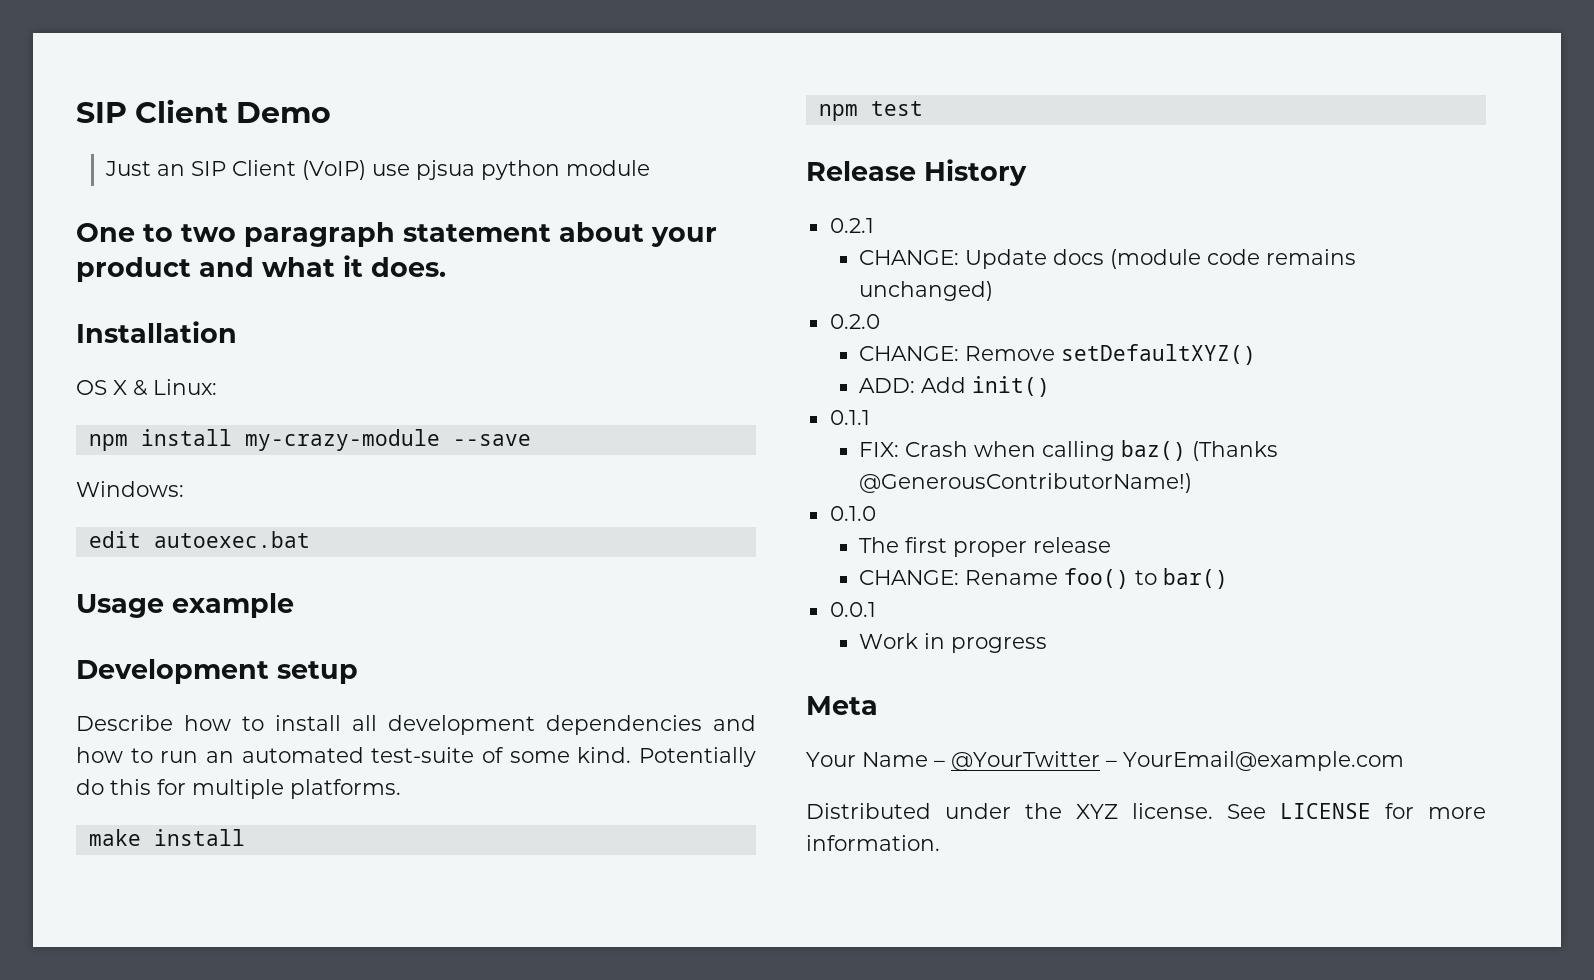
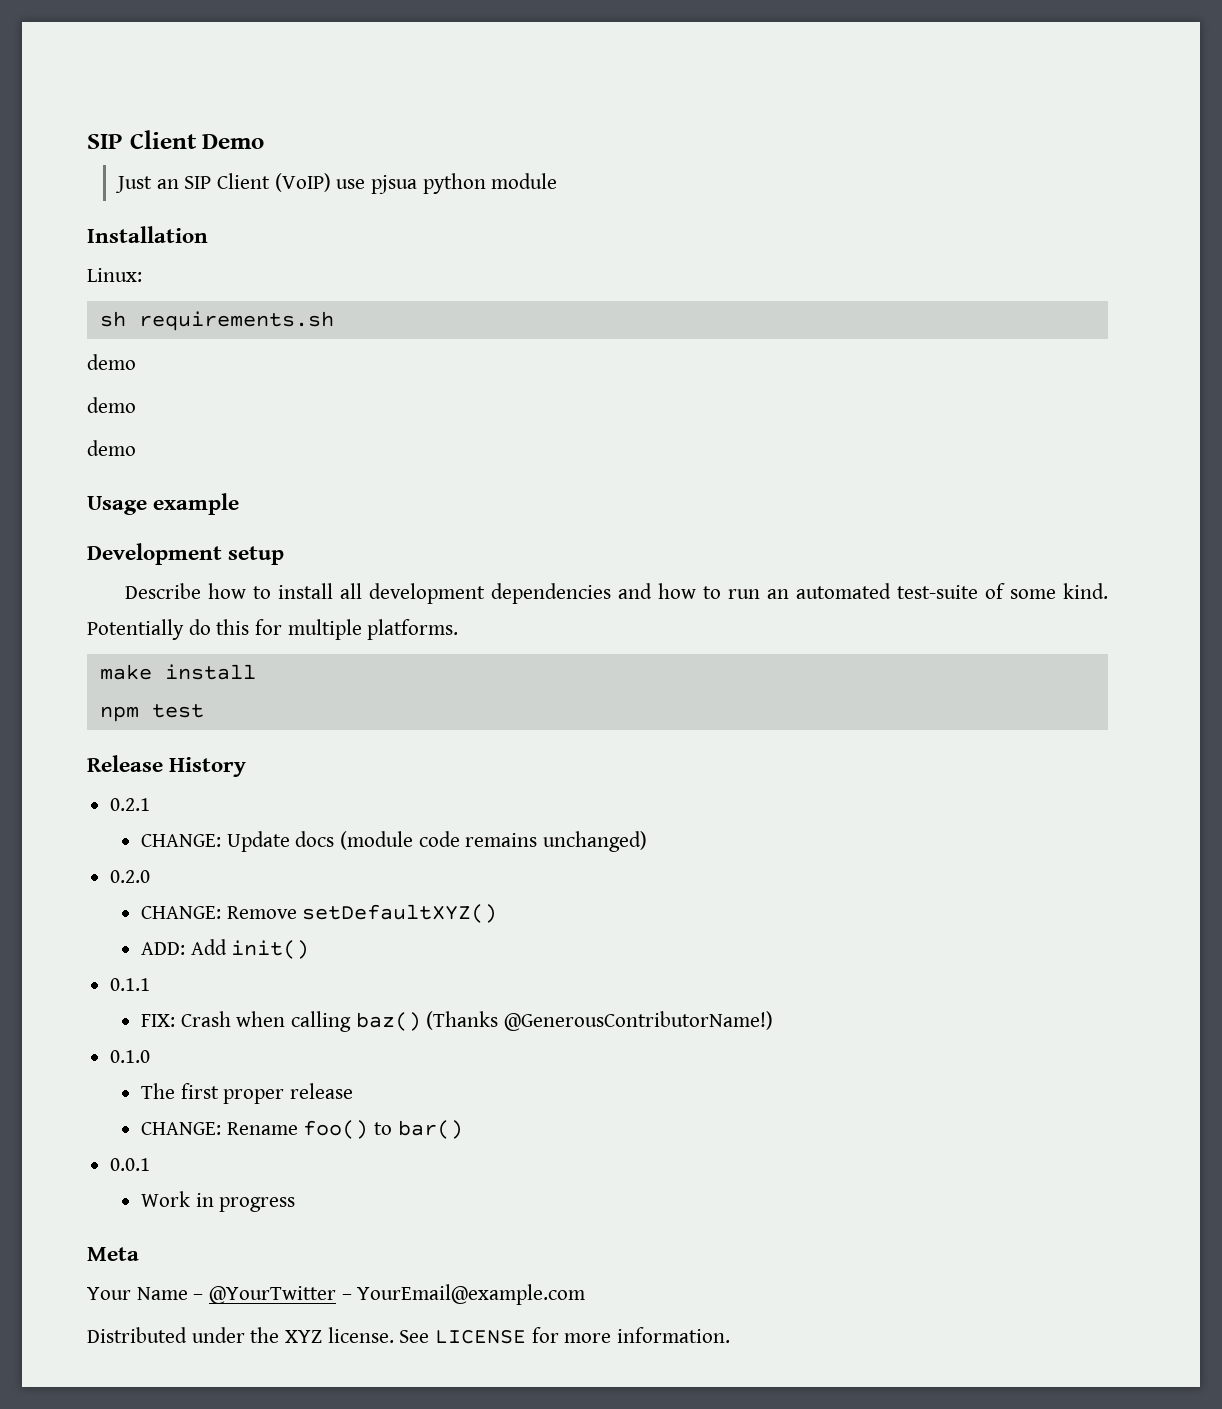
- One to two paragraph statement about your product and what it does.
  Installation
- OS X & Linux:
- npm install my-crazy-module --save
- Windows:
- edit autoexec.bat
+ Linux:
+ sh requirements.sh
+ demo
+ demo
+ demo

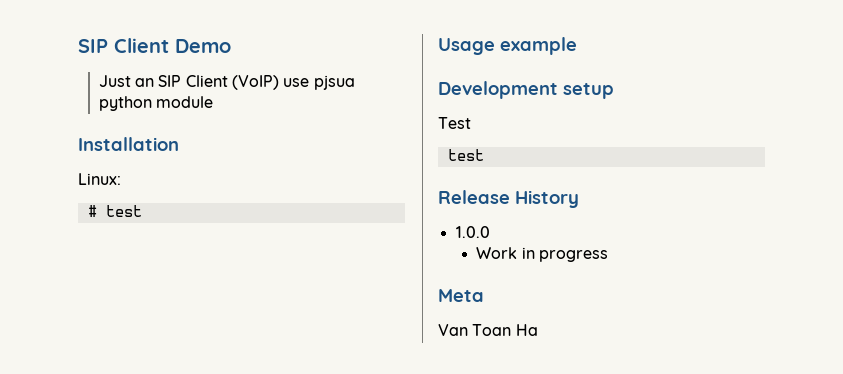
- sh requirements.sh
- demo
- demo
- demo
+ # test
- Describe how to install all development dependencies and how to run an automated test-suite of some kind. Potentially do this for multiple platforms.
- make install
- npm test
+ Test
+ test
  Release History
- 0.2.1
- CHANGE: Update docs (module code remains unchanged)
- 0.2.0
- CHANGE: Remove setDefaultXYZ()
- ADD: Add init()
- 0.1.1
- FIX: Crash when calling baz() (Thanks @GenerousContributorName!)
- 0.1.0
- The first proper release
- CHANGE: Rename foo() to bar()
- 0.0.1
+ 1.0.0
  Work in progress
  Meta
- Your Name – @YourTwitter – YourEmail@example.com
- Distributed under the XYZ license. See LICENSE for more information.
+ Van Toan Ha

